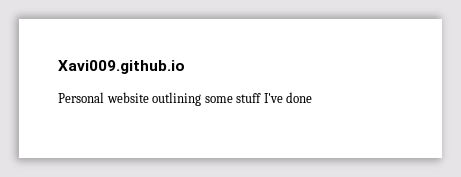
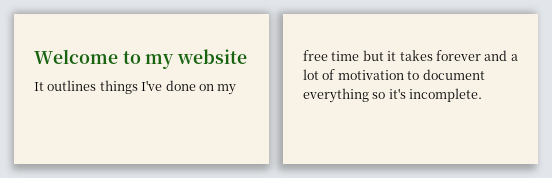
- Xavi009.github.io
- Personal website outlining some stuff I've done
+ Welcome to my website
+ It outlines things I've done on my free time but it takes forever and a lot of motivation to document everything so it's incomplete.

